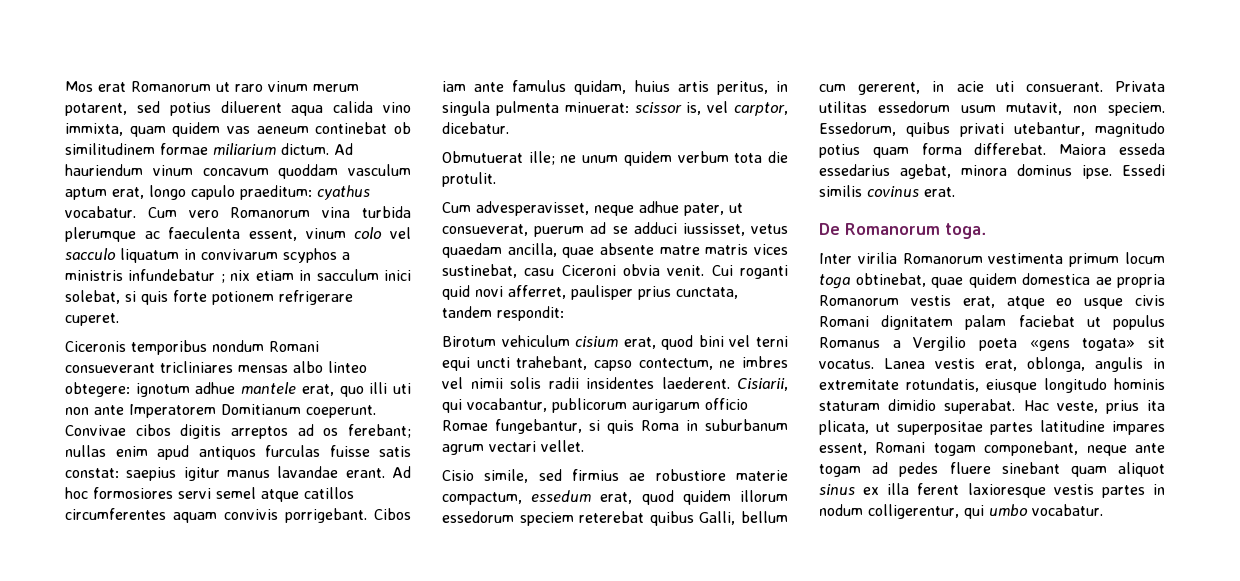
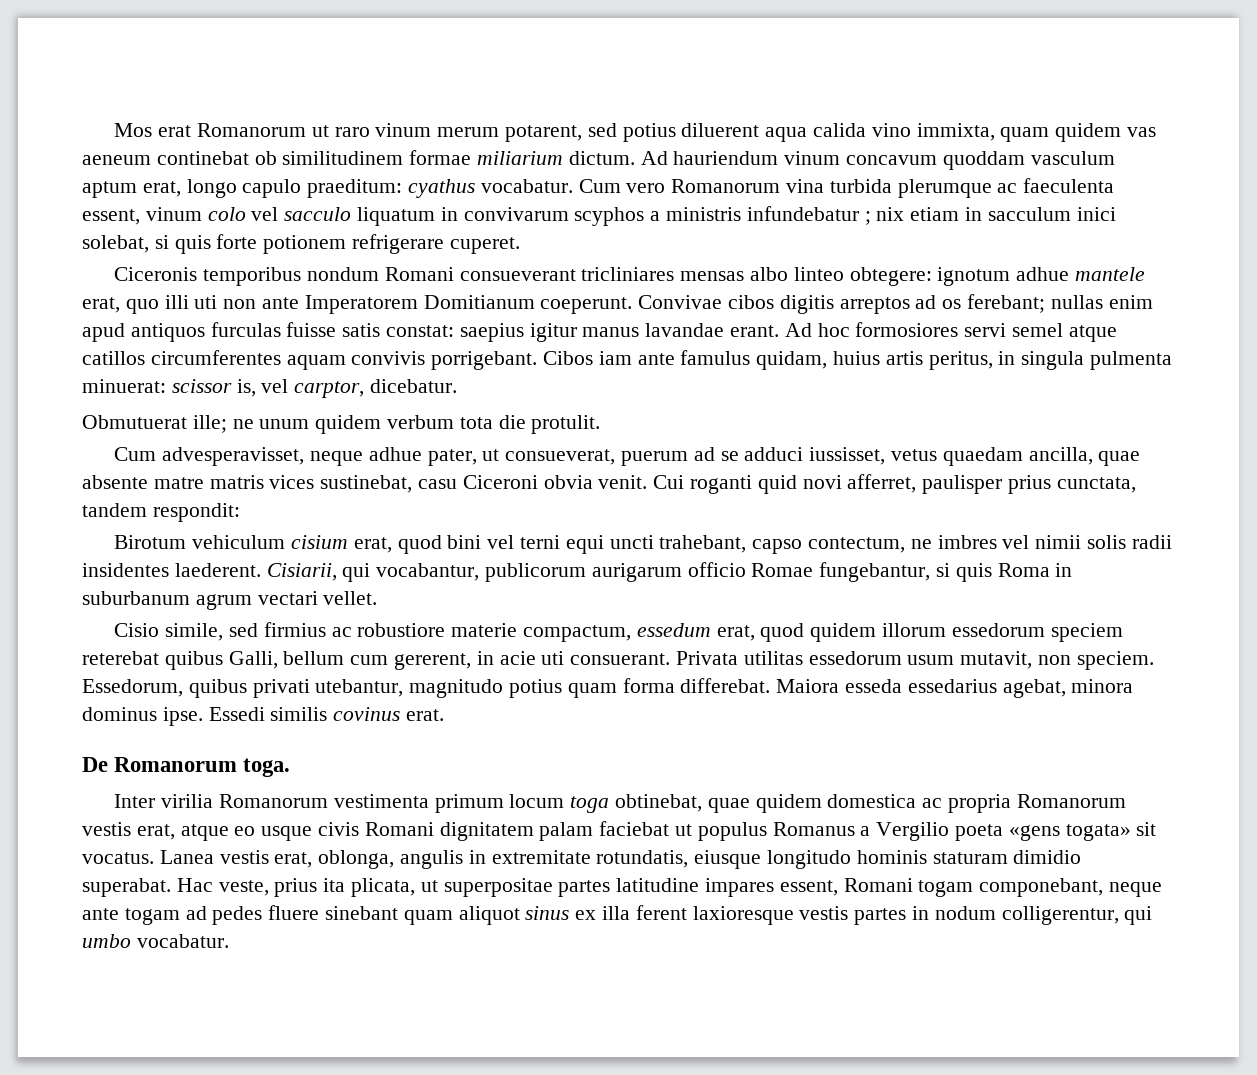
- Cisio simile, sed firmius ae robustiore materie compactum, essedum erat, quod quidem illorum essedorum speciem reterebat quibus Galli, bellum cum gererent, in acie uti consuerant.
+ Cisio simile, sed firmius ac robustiore materie compactum, essedum erat, quod quidem illorum essedorum speciem reterebat quibus Galli, bellum cum gererent, in acie uti consuerant.
- Inter virilia Romanorum vestimenta primum locum toga obtinebat, quae quidem domestica ae propria Romanorum vestis erat, atque eo usque civis Romani dignitatem palam faciebat ut populus Romanus a Vergilio poeta «gens togata» sit vocatus.
+ Inter virilia Romanorum vestimenta primum locum toga obtinebat, quae quidem domestica ac propria Romanorum vestis erat, atque eo usque civis Romani dignitatem palam faciebat ut populus Romanus a Vergilio poeta «gens togata» sit vocatus.

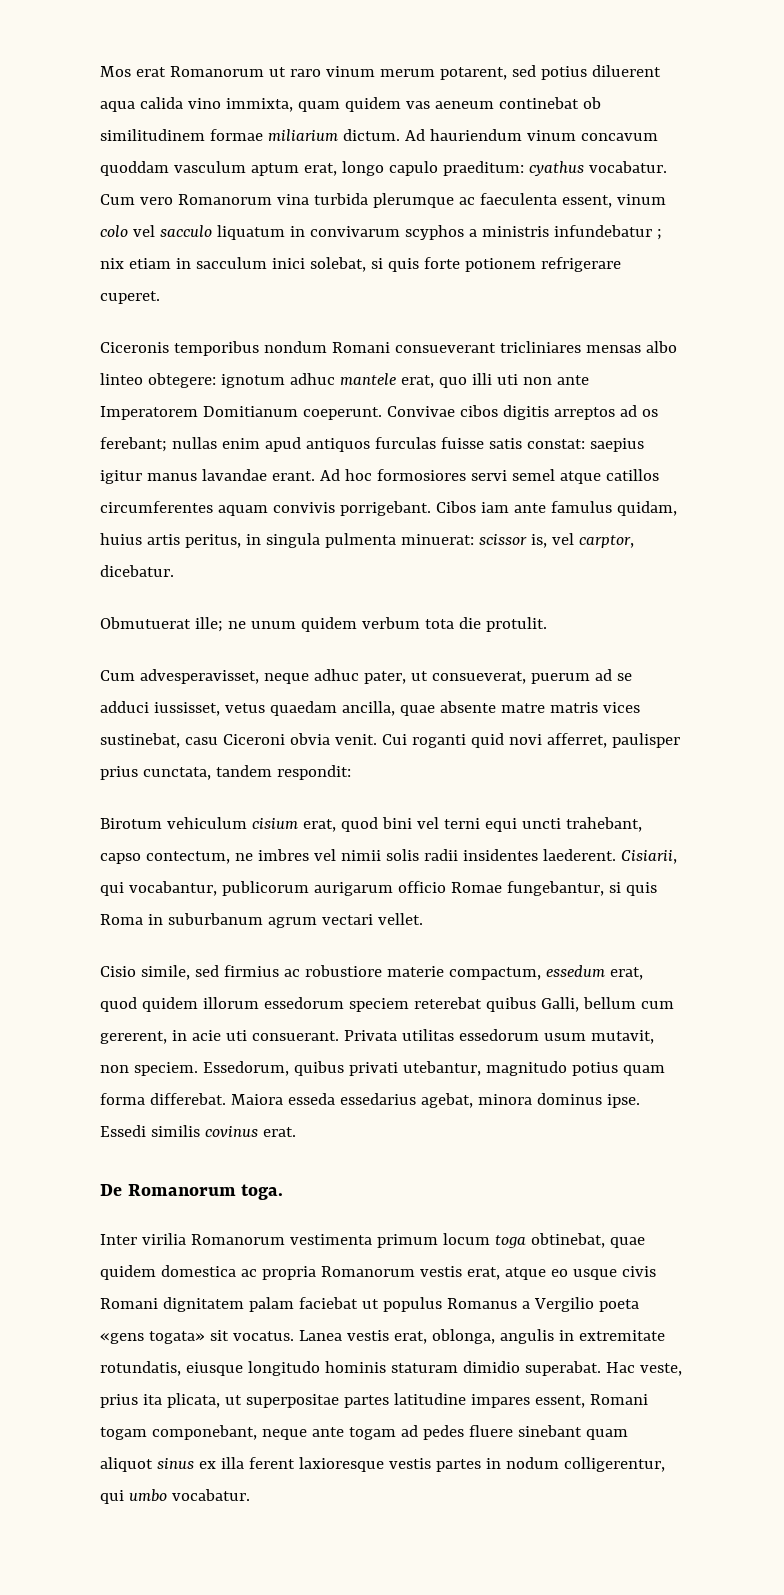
- Ciceronis temporibus nondum Romani consueverant tricliniares mensas albo linteo obtegere: ignotum adhue mantele erat, quo illi uti non ante Imperatorem Domitianum coeperunt.
+ Ciceronis temporibus nondum Romani consueverant tricliniares mensas albo linteo obtegere: ignotum adhuc mantele erat, quo illi uti non ante Imperatorem Domitianum coeperunt.
- Cum advesperavisset, neque adhue pater, ut consueverat, puerum ad se adduci iussisset, vetus quaedam ancilla, quae absente matre matris vices sustinebat, casu Ciceroni obvia venit.
+ Cum advesperavisset, neque adhuc pater, ut consueverat, puerum ad se adduci iussisset, vetus quaedam ancilla, quae absente matre matris vices sustinebat, casu Ciceroni obvia venit.

